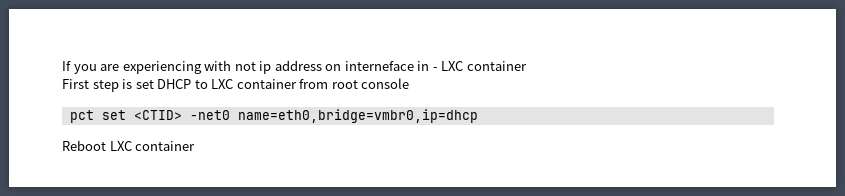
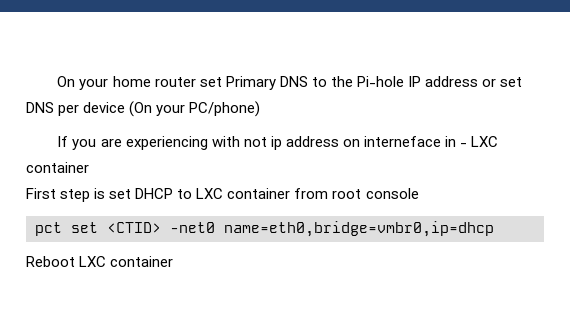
+ On your home router set Primary DNS to the Pi-hole IP address or set DNS per device (On your PC/phone)

